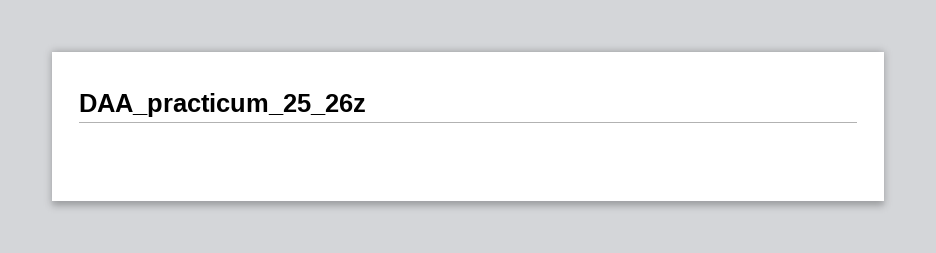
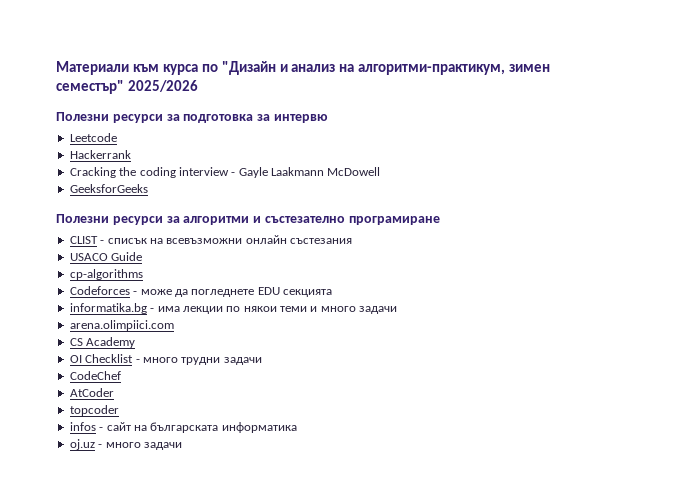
- DAA_practicum_25_26z
+ Материали към курса по "Дизайн и анализ на алгоритми-практикум, зимен семестър" 2025/2026
+ Полезни ресурси за подготовка за интервю
+ Leetcode
+ Hackerrank
+ Cracking the coding interview - Gayle Laakmann McDowell
+ GeeksforGeeks
+ Полезни ресурси за алгоритми и състезателно програмиране
+ CLIST - списък на всевъзможни онлайн състезания
+ USACO Guide
+ cp-algorithms
+ Codeforces - може да погледнете EDU секцията
+ informatika.bg - има лекции по някoи теми и много задачи
+ arena.olimpiici.com
+ CS Academy
+ OI Checklist - много трудни задачи
+ CodeChef
+ AtCoder
+ topcoder
+ infos - сайт на българската информатика
+ oj.uz - много задачи

